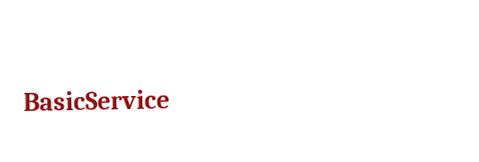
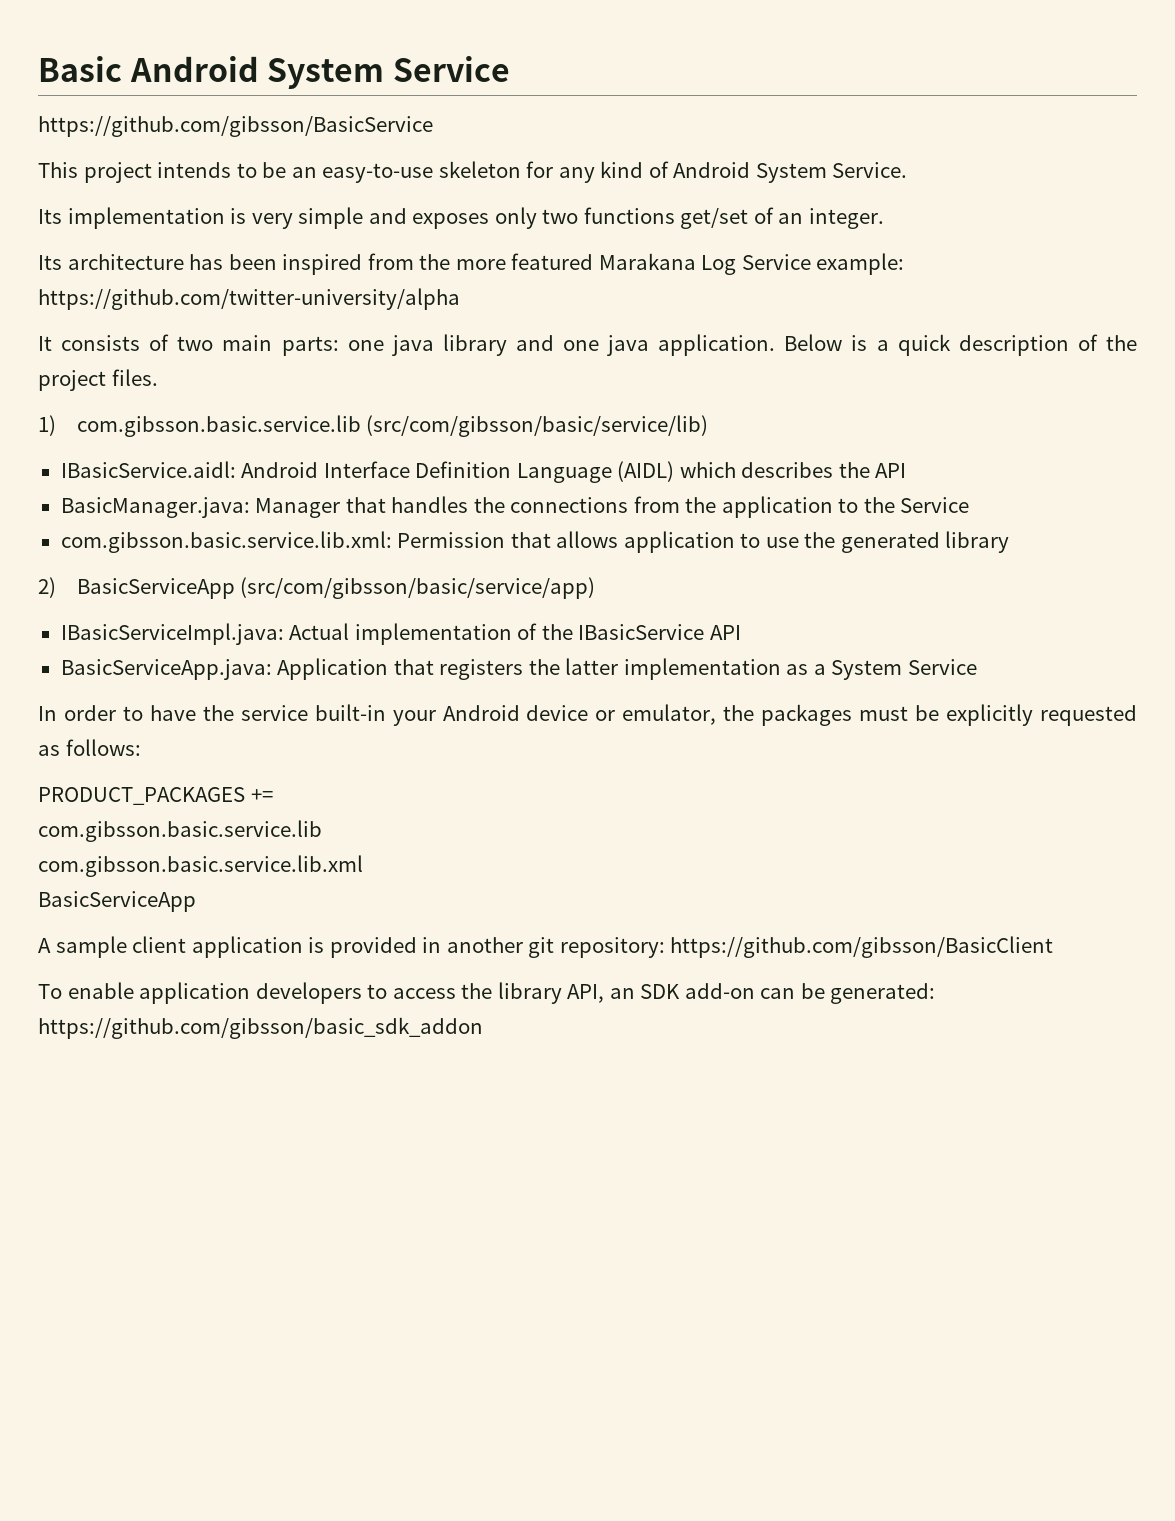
- BasicService
+ Basic Android System Service
+ https://github.com/gibsson/BasicService
+ This project intends to be an easy-to-use skeleton for any kind of Android System Service.
+ Its implementation is very simple and exposes only two functions get/set of an integer.
+ Its architecture has been inspired from the more featured Marakana Log Service example: https://github.com/twitter-university/alpha
+ It consists of two main parts: one java library and one java application. Below is a quick description of the project files.
+ 1) com.gibsson.basic.service.lib (src/com/gibsson/basic/service/lib)
+ IBasicService.aidl: Android Interface Definition Language (AIDL) which describes the API
+ BasicManager.java: Manager that handles the connections from the application to the Service
+ com.gibsson.basic.service.lib.xml: Permission that allows application to use the generated library
+ 2) BasicServiceApp (src/com/gibsson/basic/service/app)
+ IBasicServiceImpl.java: Actual implementation of the IBasicService API
+ BasicServiceApp.java: Application that registers the latter implementation as a System Service
+ In order to have the service built-in your Android device or emulator, the packages must be explicitly requested as follows:
+ PRODUCT_PACKAGES +=
+ com.gibsson.basic.service.lib
+ com.gibsson.basic.service.lib.xml
+ BasicServiceApp
+ A sample client application is provided in another git repository: https://github.com/gibsson/BasicClient
+ To enable application developers to access the library API, an SDK add-on can be generated: https://github.com/gibsson/basic_sdk_addon

